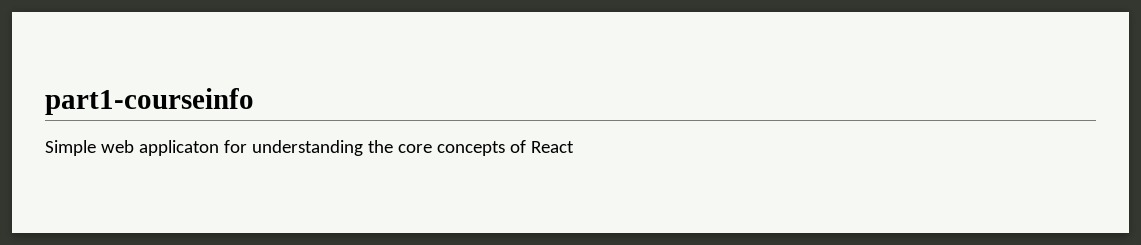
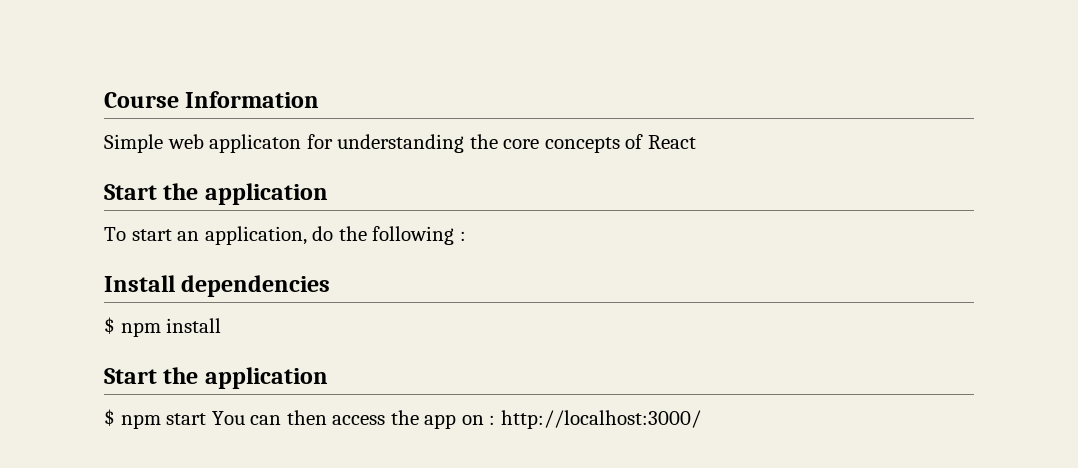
- part1-courseinfo
+ Course Information
  Simple web applicaton for understanding the core concepts of React
+ Start the application
+ To start an application, do the following :
+ Install dependencies
+ $ npm install
+ Start the application
+ $ npm start You can then access the app on : http://localhost:3000/

